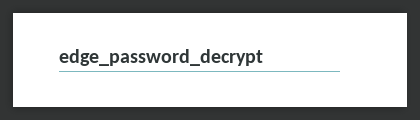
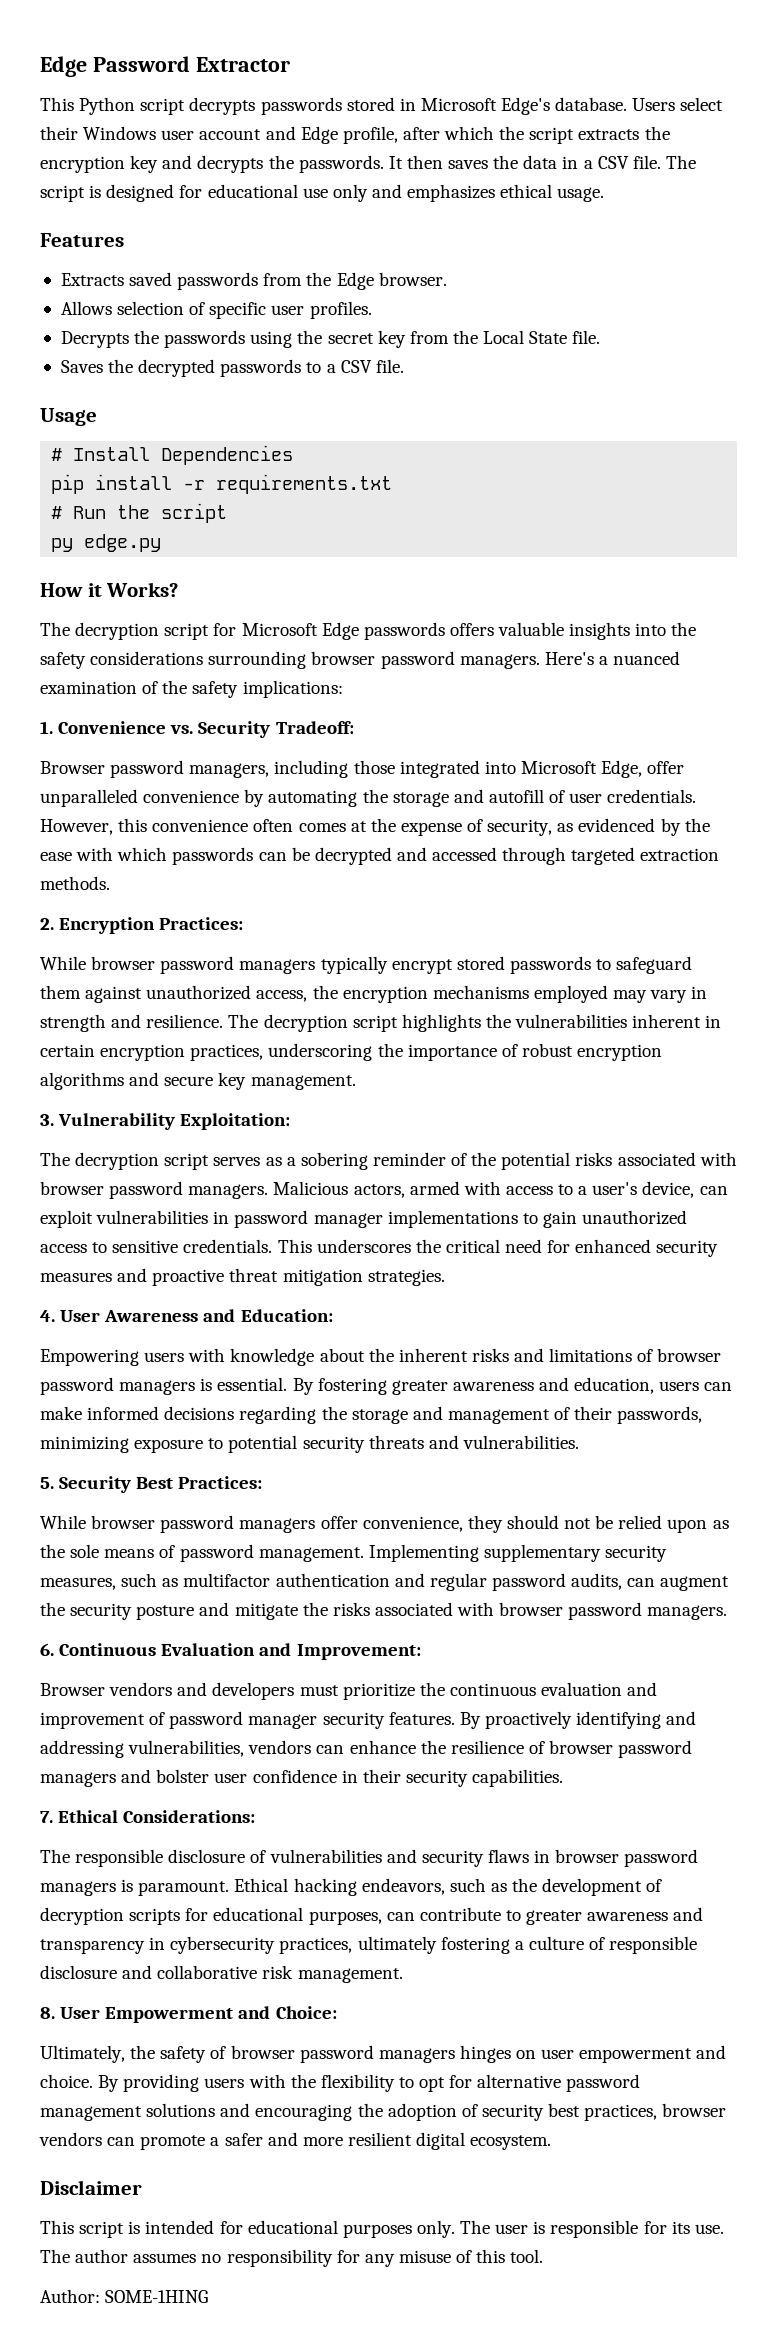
- edge_password_decrypt
+ Edge Password Extractor
+ This Python script decrypts passwords stored in Microsoft Edge's database. Users select their Windows user account and Edge profile, after which the script extracts the encryption key and decrypts the passwords. It then saves the data in a CSV file. The script is designed for educational use only and emphasizes ethical usage.
+ Features
+ Extracts saved passwords from the Edge browser.
+ Allows selection of specific user profiles.
+ Decrypts the passwords using the secret key from the Local State file.
+ Saves the decrypted passwords to a CSV file.
+ Usage
+ # Install Dependencies
+ pip install -r requirements.txt
+ # Run the script
+ py edge.py
+ How it Works?
+ The decryption script for Microsoft Edge passwords offers valuable insights into the safety considerations surrounding browser password managers. Here's a nuanced examination of the safety implications:
+ 1. Convenience vs. Security Tradeoff:
+ Browser password managers, including those integrated into Microsoft Edge, offer unparalleled convenience by automating the storage and autofill of user credentials. However, this convenience often comes at the expense of security, as evidenced by the ease with which passwords can be decrypted and accessed through targeted extraction methods.
+ 2. Encryption Practices:
+ While browser password managers typically encrypt stored passwords to safeguard them against unauthorized access, the encryption mechanisms employed may vary in strength and resilience. The decryption script highlights the vulnerabilities inherent in certain encryption practices, underscoring the importance of robust encryption algorithms and secure key management.
+ 3. Vulnerability Exploitation:
+ The decryption script serves as a sobering reminder of the potential risks associated with browser password managers. Malicious actors, armed with access to a user's device, can exploit vulnerabilities in password manager implementations to gain unauthorized access to sensitive credentials. This underscores the critical need for enhanced security measures and proactive threat mitigation strategies.
+ 4. User Awareness and Education:
+ Empowering users with knowledge about the inherent risks and limitations of browser password managers is essential. By fostering greater awareness and education, users can make informed decisions regarding the storage and management of their passwords, minimizing exposure to potential security threats and vulnerabilities.
+ 5. Security Best Practices:
+ While browser password managers offer convenience, they should not be relied upon as the sole means of password management. Implementing supplementary security measures, such as multifactor authentication and regular password audits, can augment the security posture and mitigate the risks associated with browser password managers.
+ 6. Continuous Evaluation and Improvement:
+ Browser vendors and developers must prioritize the continuous evaluation and improvement of password manager security features. By proactively identifying and addressing vulnerabilities, vendors can enhance the resilience of browser password managers and bolster user confidence in their security capabilities.
+ 7. Ethical Considerations:
+ The responsible disclosure of vulnerabilities and security flaws in browser password managers is paramount. Ethical hacking endeavors, such as the development of decryption scripts for educational purposes, can contribute to greater awareness and transparency in cybersecurity practices, ultimately fostering a culture of responsible disclosure and collaborative risk management.
+ 8. User Empowerment and Choice:
+ Ultimately, the safety of browser password managers hinges on user empowerment and choice. By providing users with the flexibility to opt for alternative password management solutions and encouraging the adoption of security best practices, browser vendors can promote a safer and more resilient digital ecosystem.
+ Disclaimer
+ This script is intended for educational purposes only. The user is responsible for its use. The author assumes no responsibility for any misuse of this tool.
+ Author: SOME-1HING

